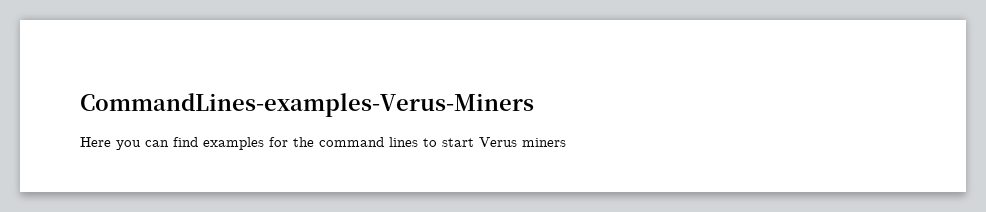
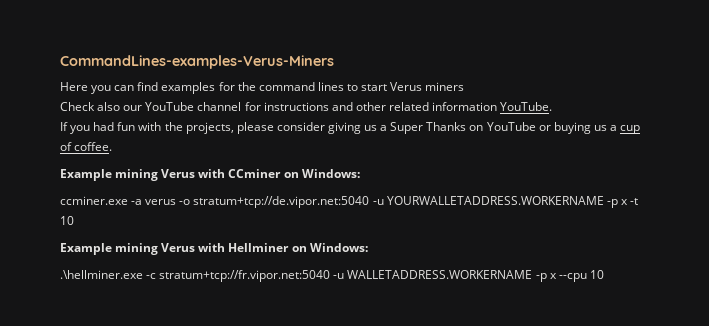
+ Check also our YouTube channel for instructions and other related information YouTube.
+ If you had fun with the projects, please consider giving us a Super Thanks on YouTube or buying us a cup of coffee.
+ Example mining Verus with CCminer on Windows:
+ ccminer.exe -a verus -o stratum+tcp://de.vipor.net:5040 -u YOURWALLETADDRESS.WORKERNAME -p x -t 10
+ Example mining Verus with Hellminer on Windows:
+ .\hellminer.exe -c stratum+tcp://fr.vipor.net:5040 -u WALLETADDRESS.WORKERNAME -p x --cpu 10

